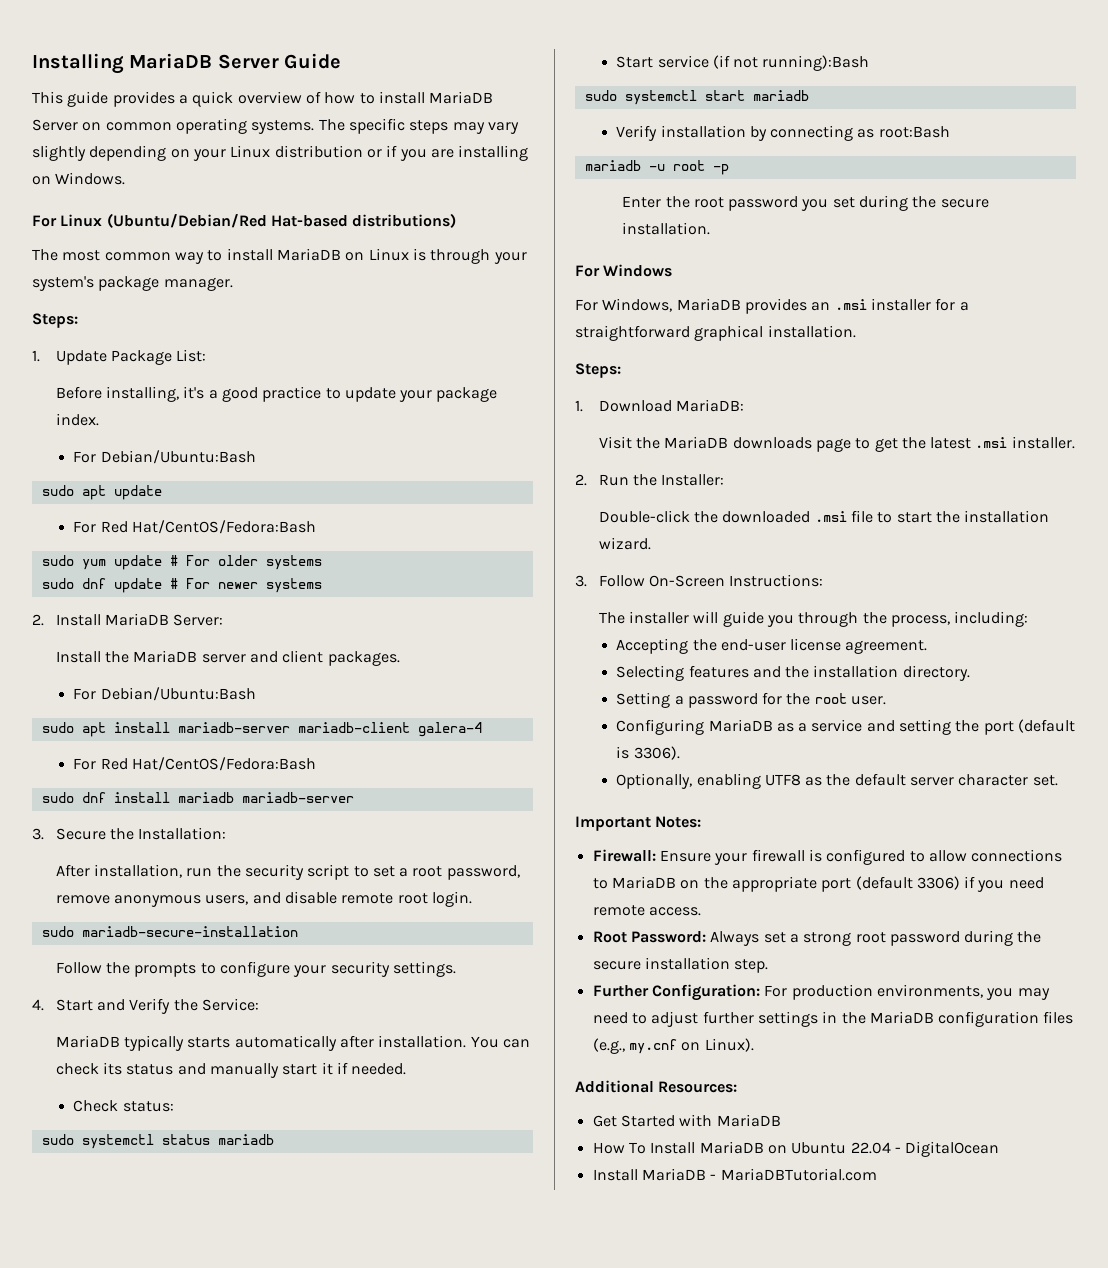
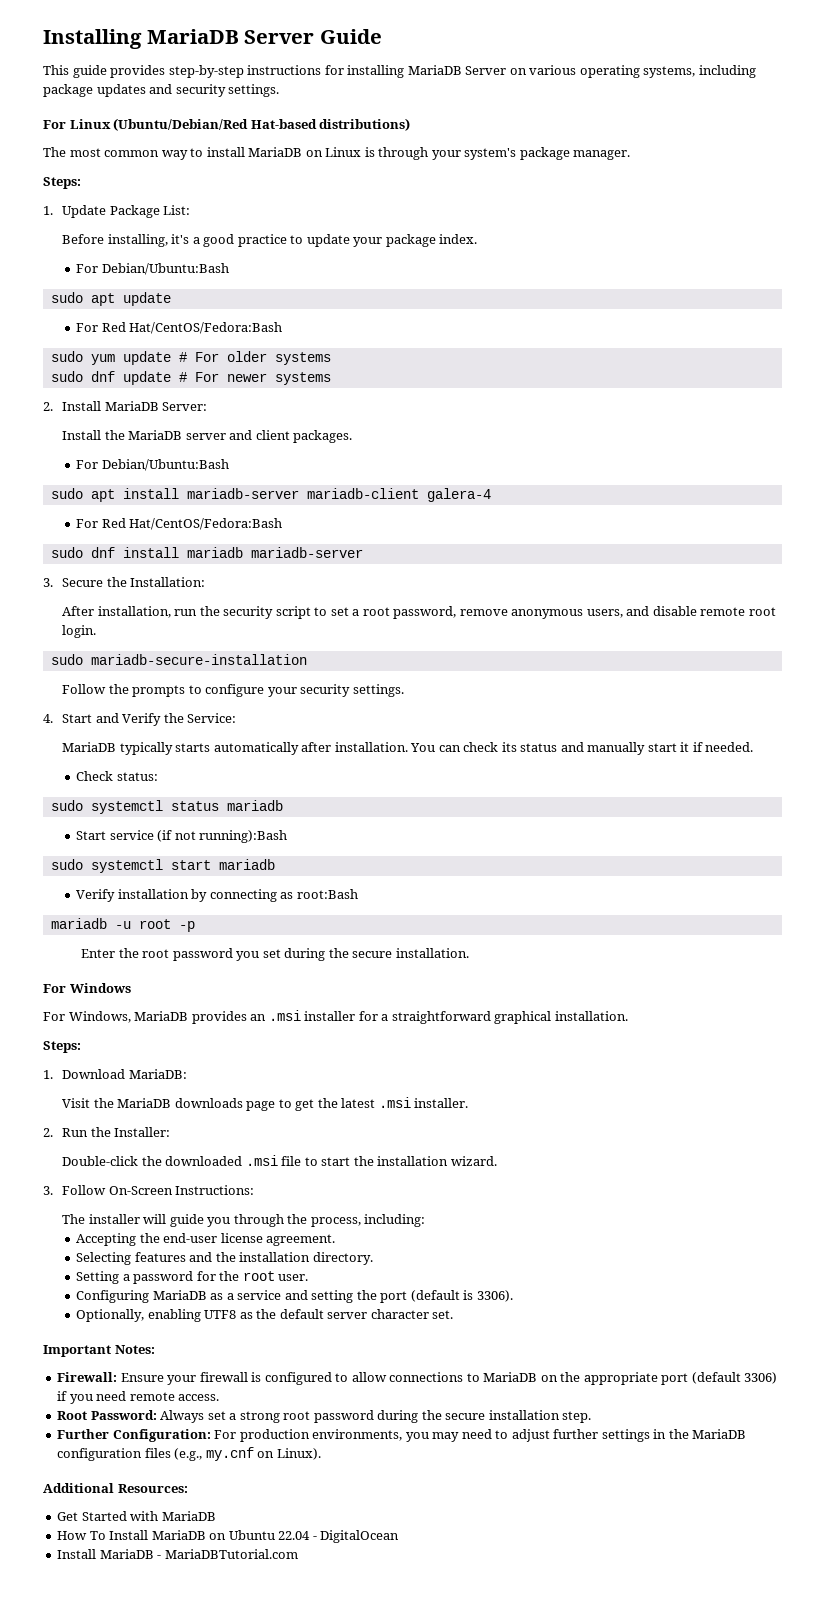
- This guide provides a quick overview of how to install MariaDB Server on common operating systems. The specific steps may vary slightly depending on your Linux distribution or if you are installing on Windows.
+ This guide provides step-by-step instructions for installing MariaDB Server on various operating systems, including package updates and security settings.

